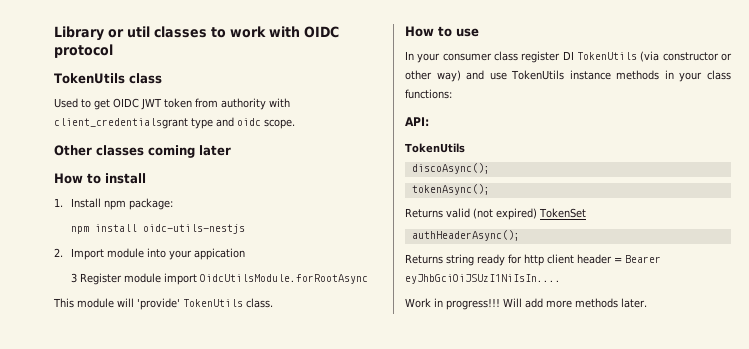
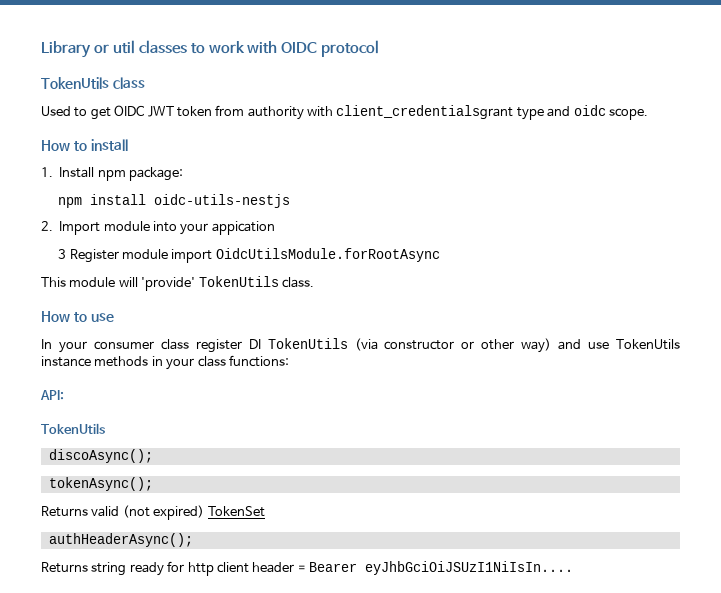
- Other classes coming later
- Work in progress!!! Will add more methods later.

